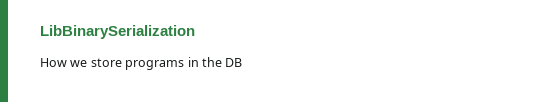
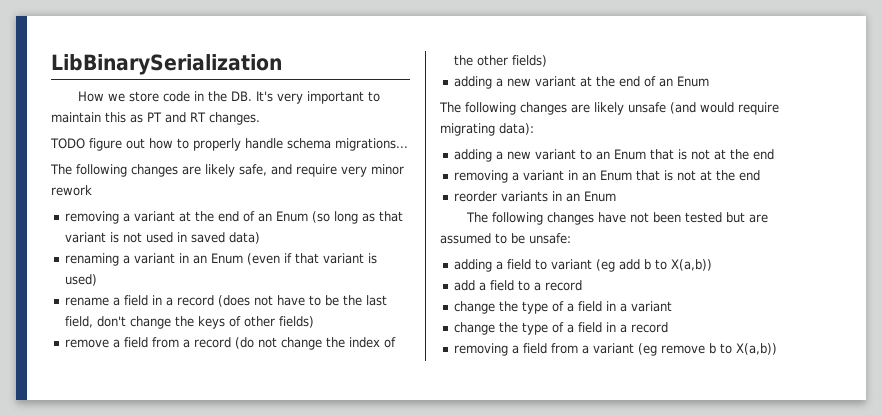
- How we store programs in the DB
+ How we store code in the DB. It's very important to maintain this as PT and RT changes.
+ TODO figure out how to properly handle schema migrations...
+ The following changes are likely safe, and require very minor rework
+ removing a variant at the end of an Enum (so long as that variant is not used in saved data)
+ renaming a variant in an Enum (even if that variant is used)
+ rename a field in a record (does not have to be the last field, don't change the keys of other fields)
+ remove a field from a record (do not change the index of the other fields)
+ adding a new variant at the end of an Enum
+ The following changes are likely unsafe (and would require migrating data):
+ adding a new variant to an Enum that is not at the end
+ removing a variant in an Enum that is not at the end
+ reorder variants in an Enum
+ The following changes have not been tested but are assumed to be unsafe:
+ adding a field to variant (eg add b to X(a,b))
+ add a field to a record
+ change the type of a field in a variant
+ change the type of a field in a record
+ removing a field from a variant (eg remove b to X(a,b))

